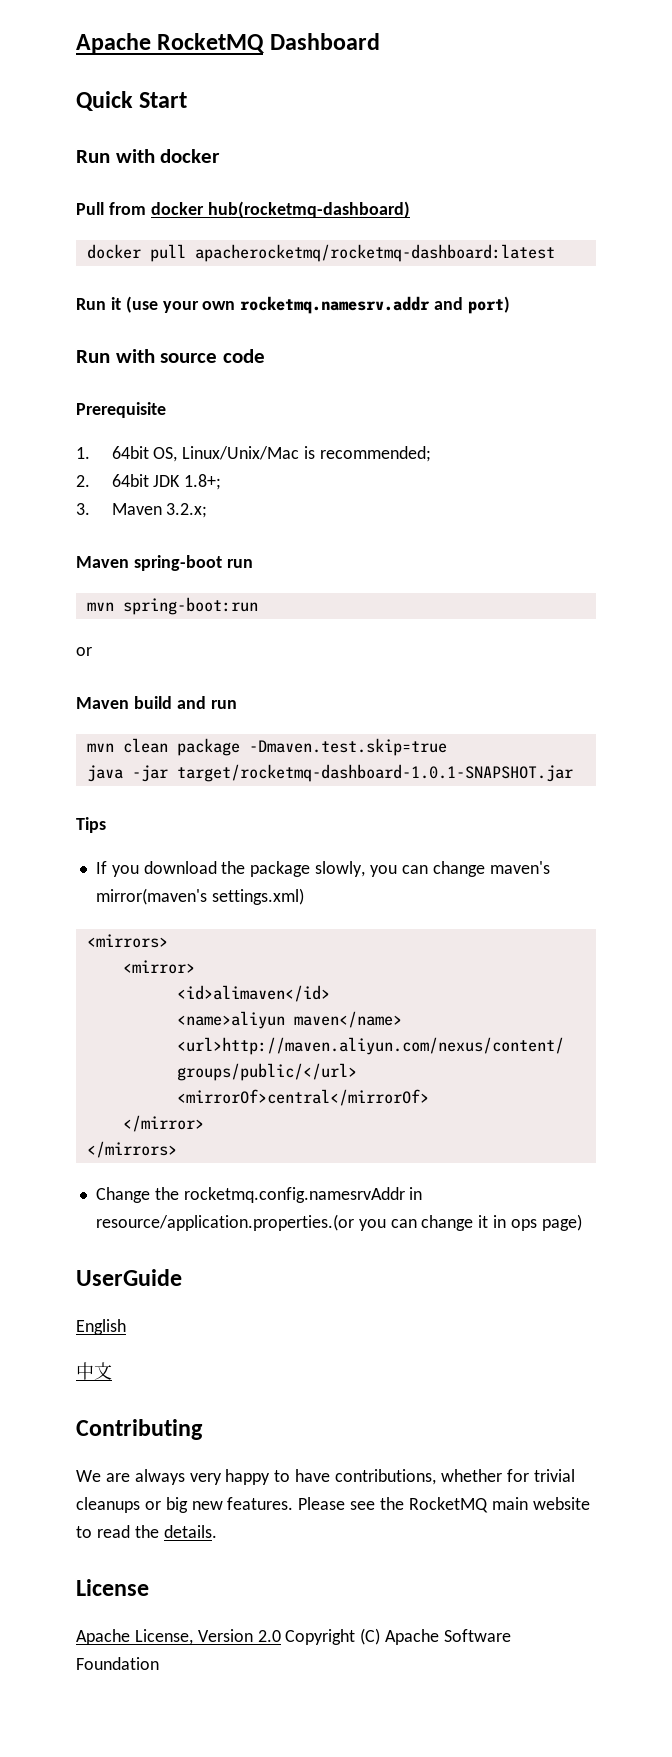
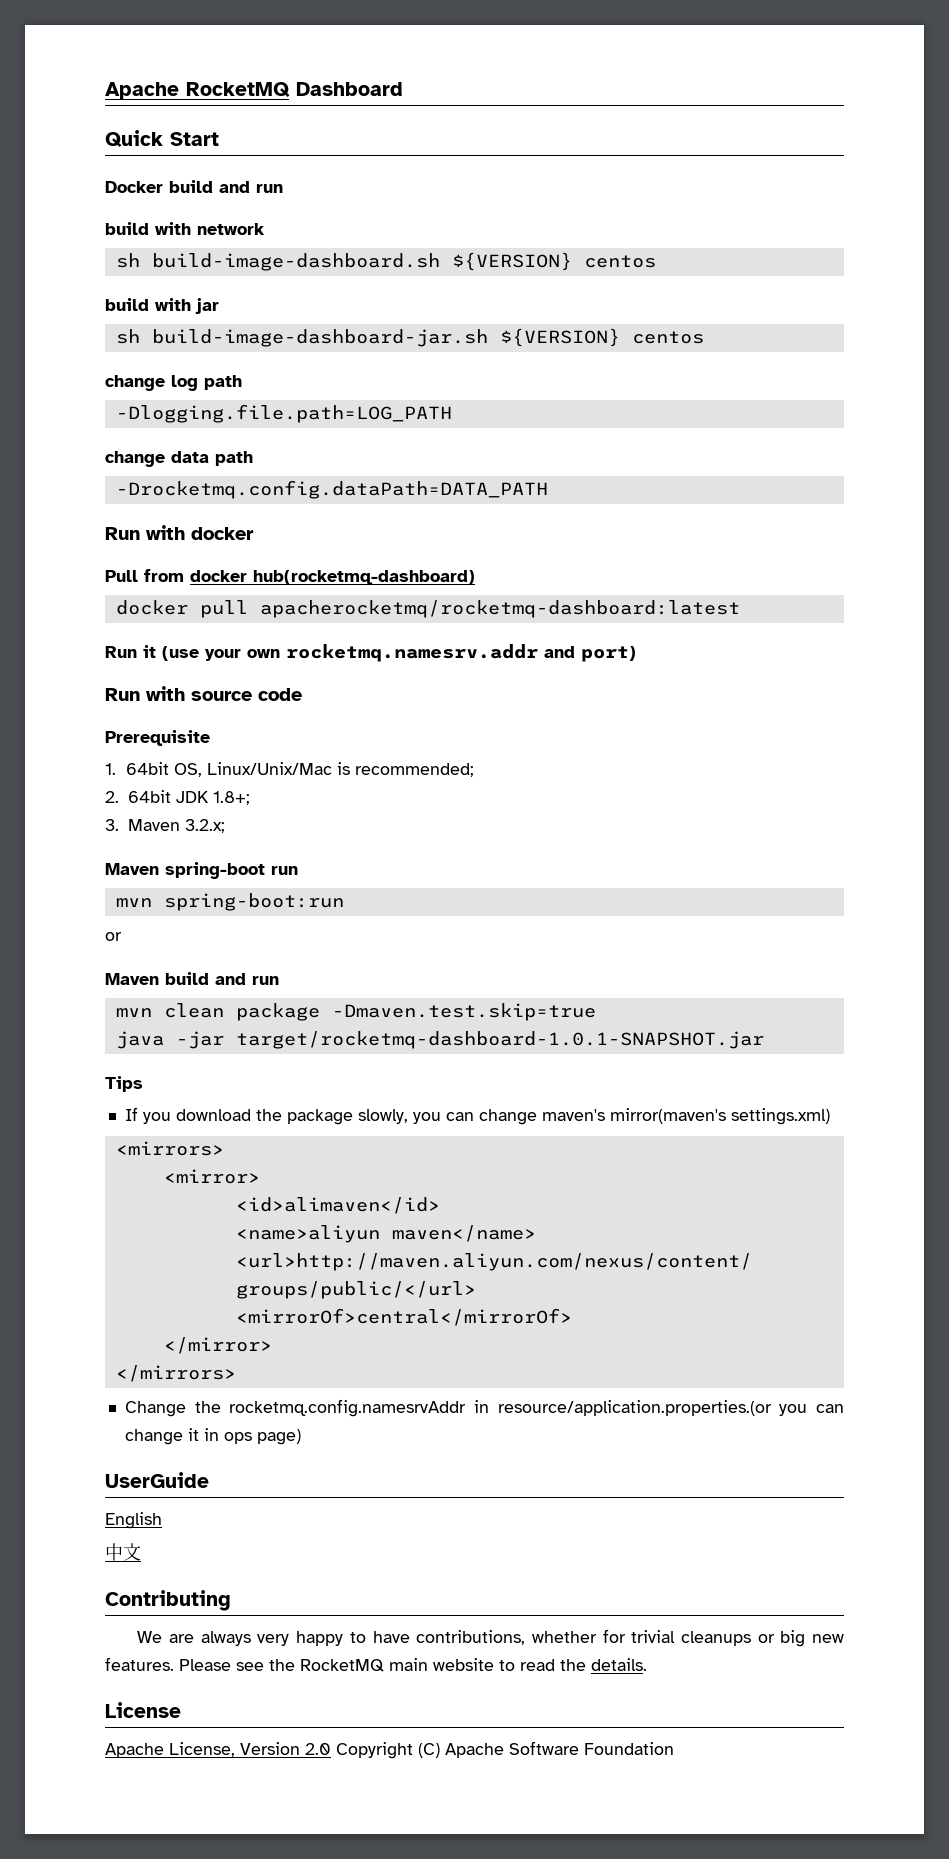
+ Docker build and run
+ build with network
+ sh build-image-dashboard.sh ${VERSION} centos
+ build with jar
+ sh build-image-dashboard-jar.sh ${VERSION} centos
+ change log path
+ -Dlogging.file.path=LOG_PATH
+ change data path
+ -Drocketmq.config.dataPath=DATA_PATH

